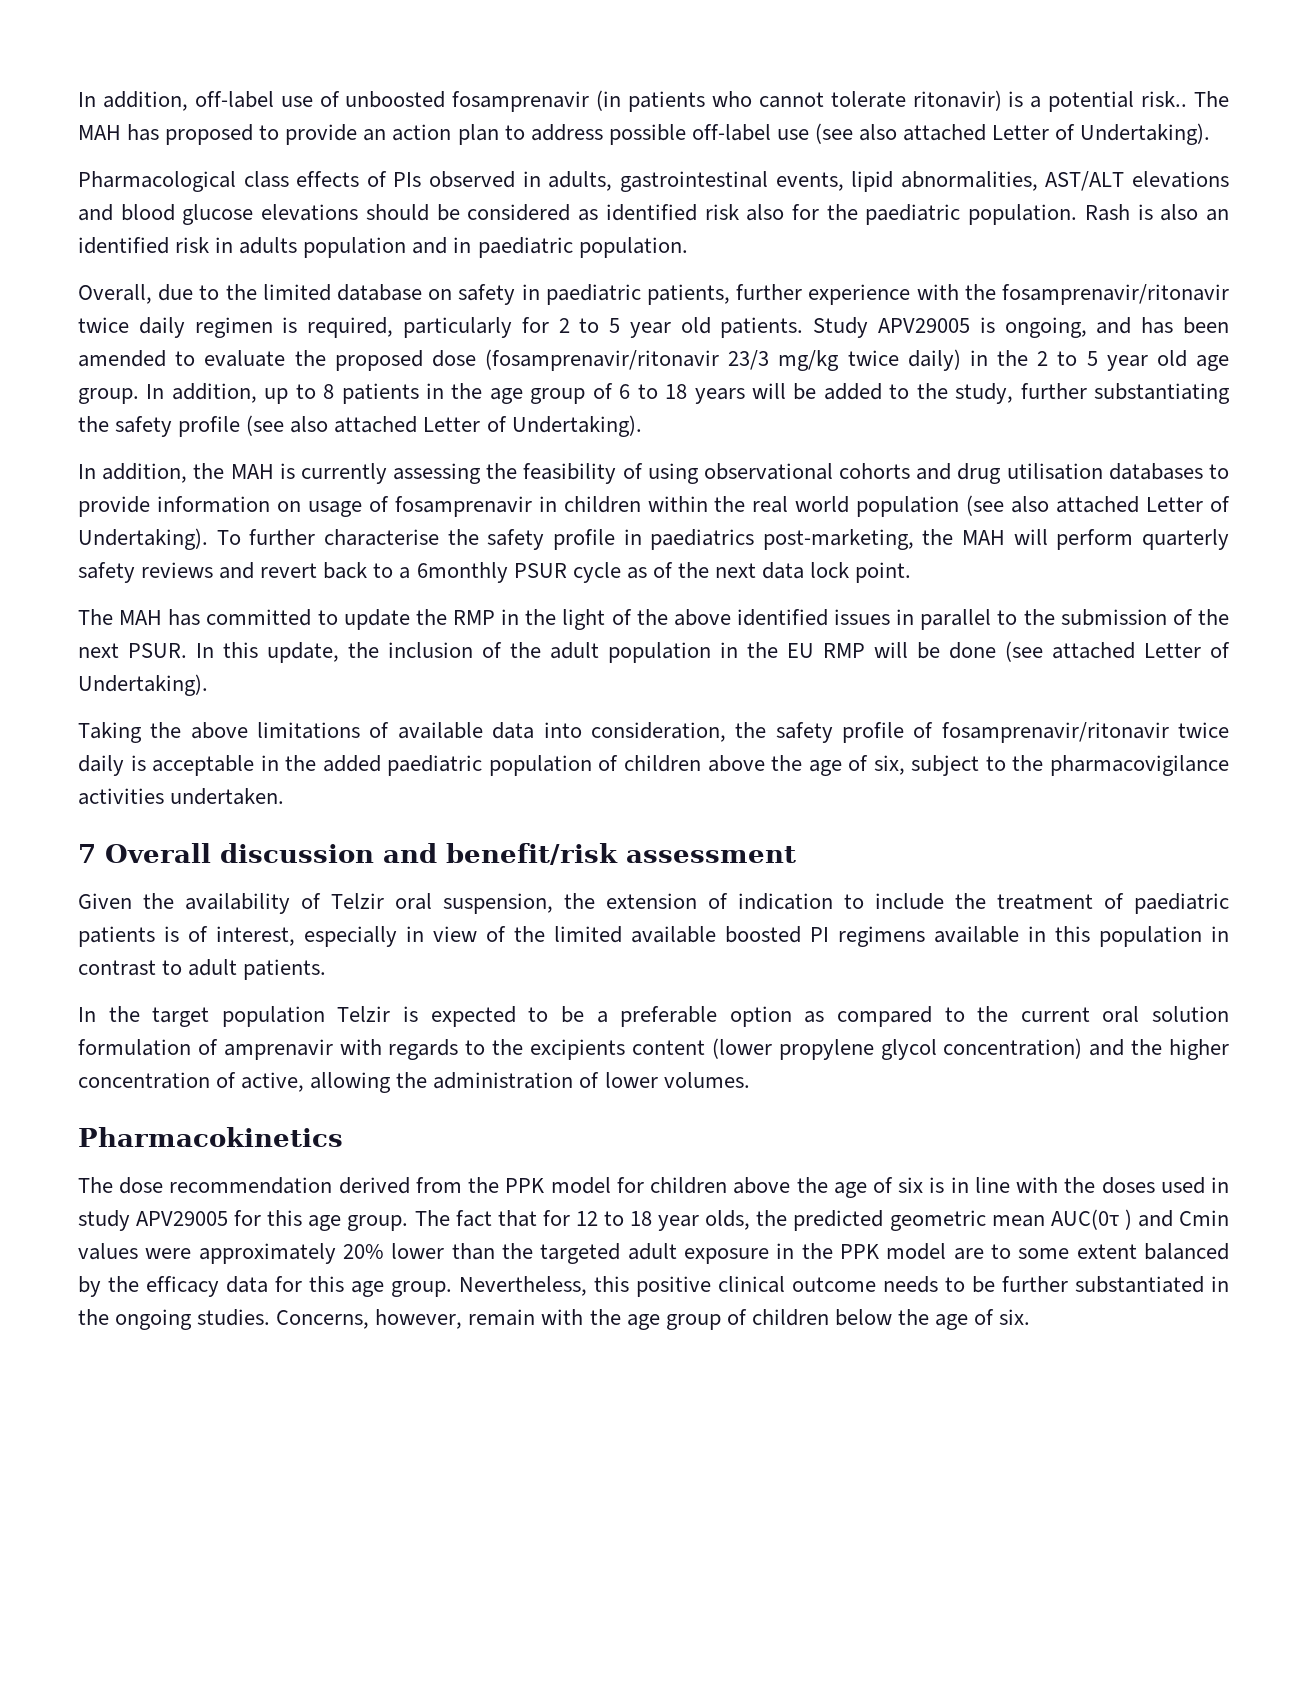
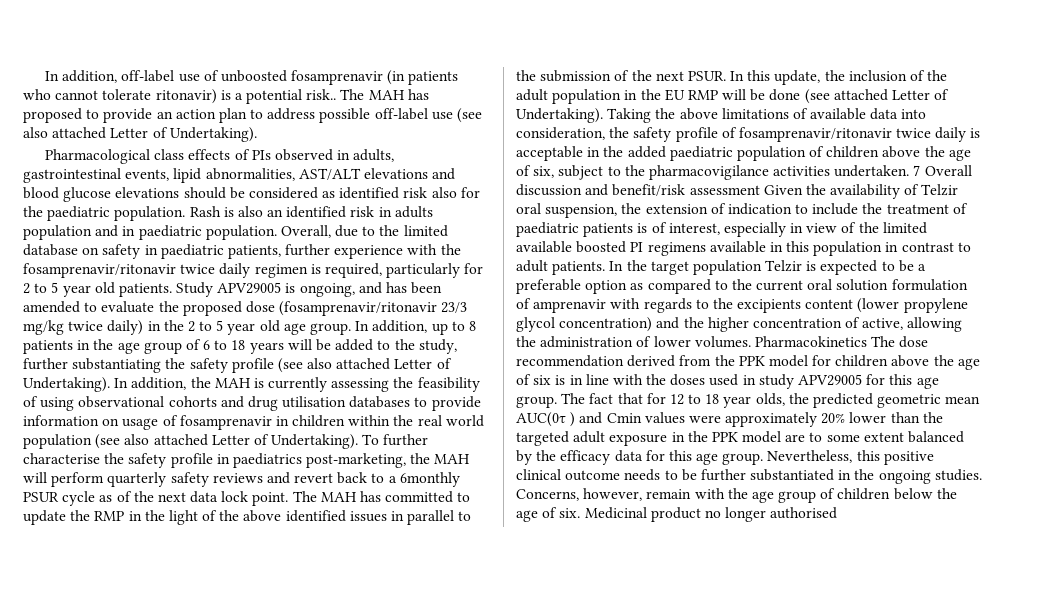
- Rash is also an identified risk in adults population and in paediatric population.
- Overall, due to the limited database on safety in paediatric patients, further experience with the fosamprenavir/ritonavir twice daily regimen is required, particularly for 2 to 5 year old patients.
+ Rash is also an identified risk in adults population and in paediatric population. Overall, due to the limited database on safety in paediatric patients, further experience with the fosamprenavir/ritonavir twice daily regimen is required, particularly for 2 to 5 year old patients.
- In addition, up to 8 patients in the age group of 6 to 18 years will be added to the study, further substantiating the safety profile (see also attached Letter of Undertaking).
- In addition, the MAH is currently assessing the feasibility of using observational cohorts and drug utilisation databases to provide information on usage of fosamprenavir in children within the real world population (see also attached Letter of Undertaking).
+ In addition, up to 8 patients in the age group of 6 to 18 years will be added to the study, further substantiating the safety profile (see also attached Letter of Undertaking). In addition, the MAH is currently assessing the feasibility of using observational cohorts and drug utilisation databases to provide information on usage of fosamprenavir in children within the real world population (see also attached Letter of Undertaking).
- To further characterise the safety profile in paediatrics post-marketing, the MAH will perform quarterly safety reviews and revert back to a 6monthly PSUR cycle as of the next data lock point.
- The MAH has committed to update the RMP in the light of the above identified issues in parallel to the submission of the next PSUR.
+ To further characterise the safety profile in paediatrics post-marketing, the MAH will perform quarterly safety reviews and revert back to a 6monthly PSUR cycle as of the next data lock point. The MAH has committed to update the RMP in the light of the above identified issues in parallel to the submission of the next PSUR.
- In this update, the inclusion of the adult population in the EU RMP will be done (see attached Letter of Undertaking).
- Taking the above limitations of available data into consideration, the safety profile of fosamprenavir/ritonavir twice daily is acceptable in the added paediatric population of children above the age of six, subject to the pharmacovigilance activities undertaken.
- 7 Overall discussion and benefit/risk assessment
- Given the availability of Telzir oral suspension, the extension of indication to include the treatment of paediatric patients is of interest, especially in view of the limited available boosted PI regimens available in this population in contrast to adult patients.
- In the target population Telzir is expected to be a preferable option as compared to the current oral solution formulation of amprenavir with regards to the excipients content (lower propylene glycol concentration) and the higher concentration of active, allowing the administration of lower volumes.
- Pharmacokinetics
- The dose recommendation derived from the PPK model for children above the age of six is in line with the doses used in study APV29005 for this age group.
+ In this update, the inclusion of the adult population in the EU RMP will be done (see attached Letter of Undertaking). Taking the above limitations of available data into consideration, the safety profile of fosamprenavir/ritonavir twice daily is acceptable in the added paediatric population of children above the age of six, subject to the pharmacovigilance activities undertaken. 7 Overall discussion and benefit/risk assessment Given the availability of Telzir oral suspension, the extension of indication to include the treatment of paediatric patients is of interest, especially in view of the limited available boosted PI regimens available in this population in contrast to adult patients. In the target population Telzir is expected to be a preferable option as compared to the current oral solution formulation of amprenavir with regards to the excipients content (lower propylene glycol concentration) and the higher concentration of active, allowing the administration of lower volumes. Pharmacokinetics The dose recommendation derived from the PPK model for children above the age of six is in line with the doses used in study APV29005 for this age group.
+ Medicinal product no longer authorised

